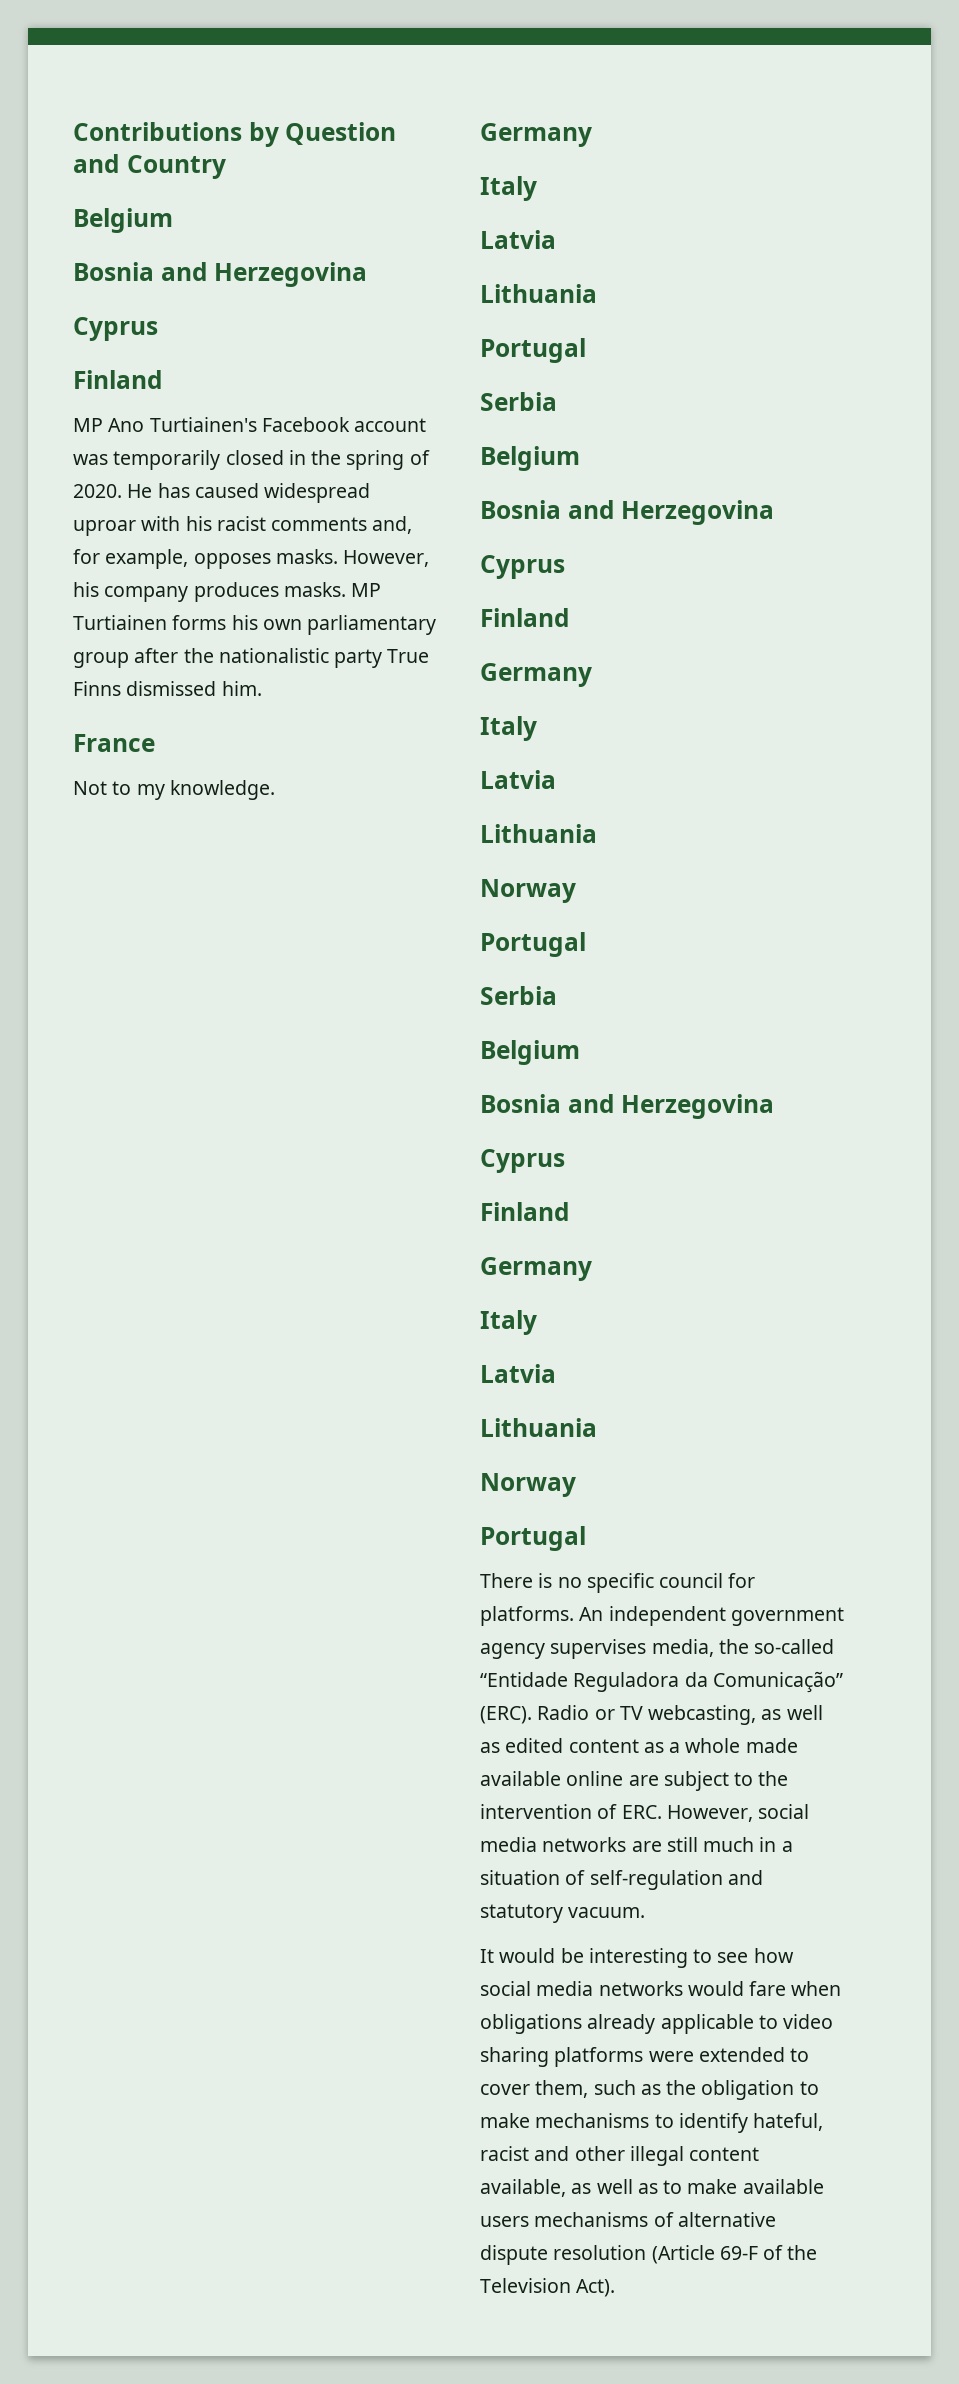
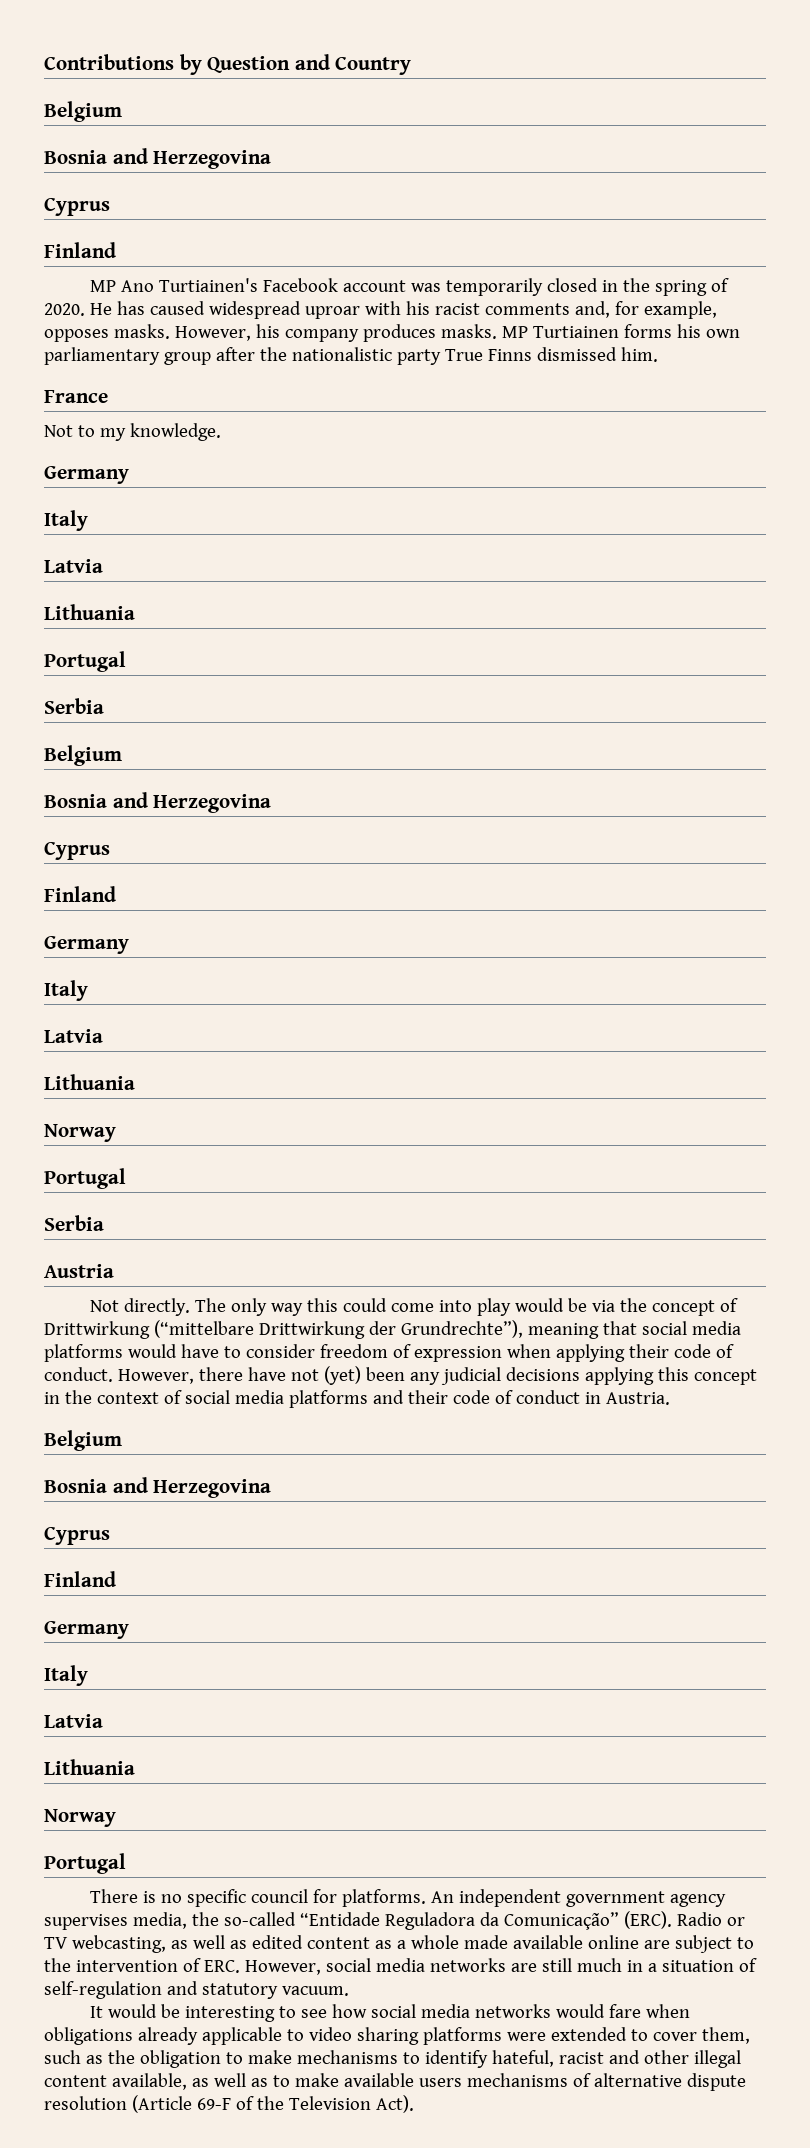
+ Austria
+ Not directly. The only way this could come into play would be via the concept of Drittwirkung (“mittelbare Drittwirkung der Grundrechte”), meaning that social media platforms would have to consider freedom of expression when applying their code of conduct. However, there have not (yet) been any judicial decisions applying this concept in the context of social media platforms and their code of conduct in Austria.

